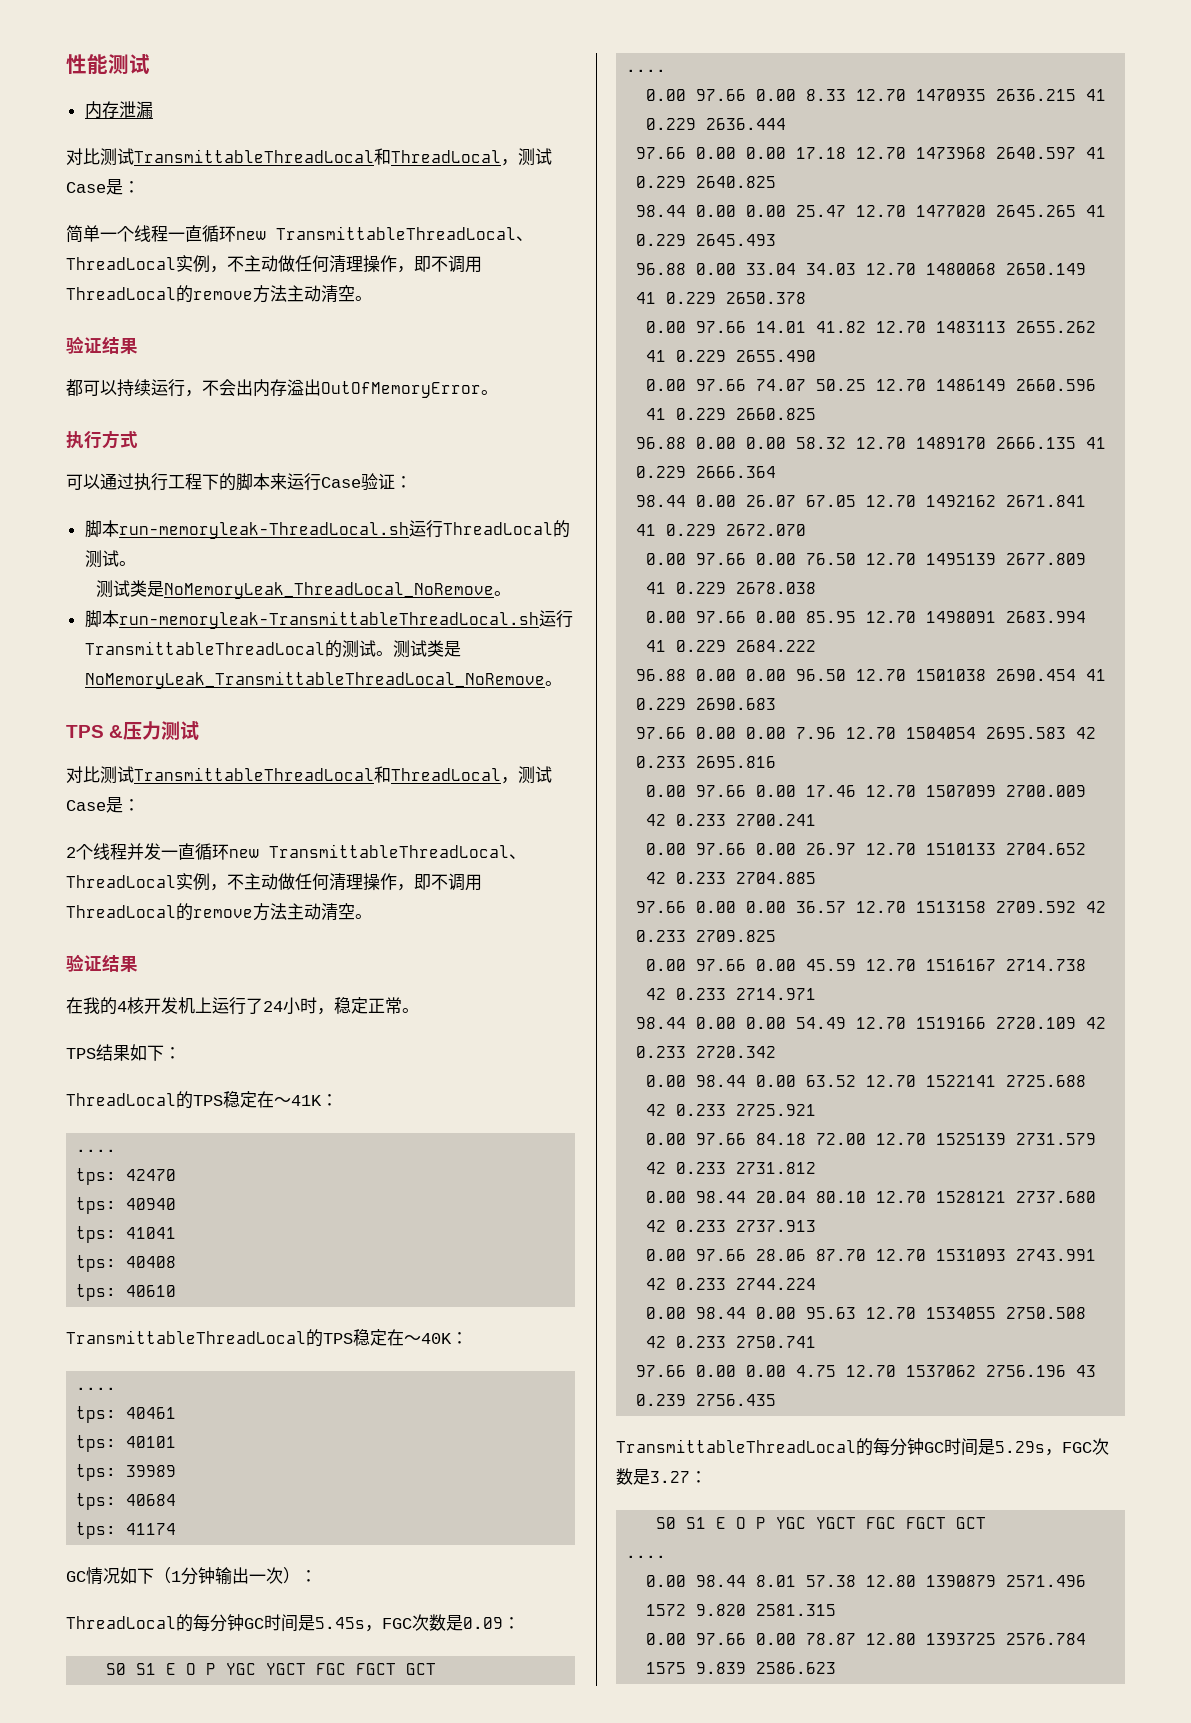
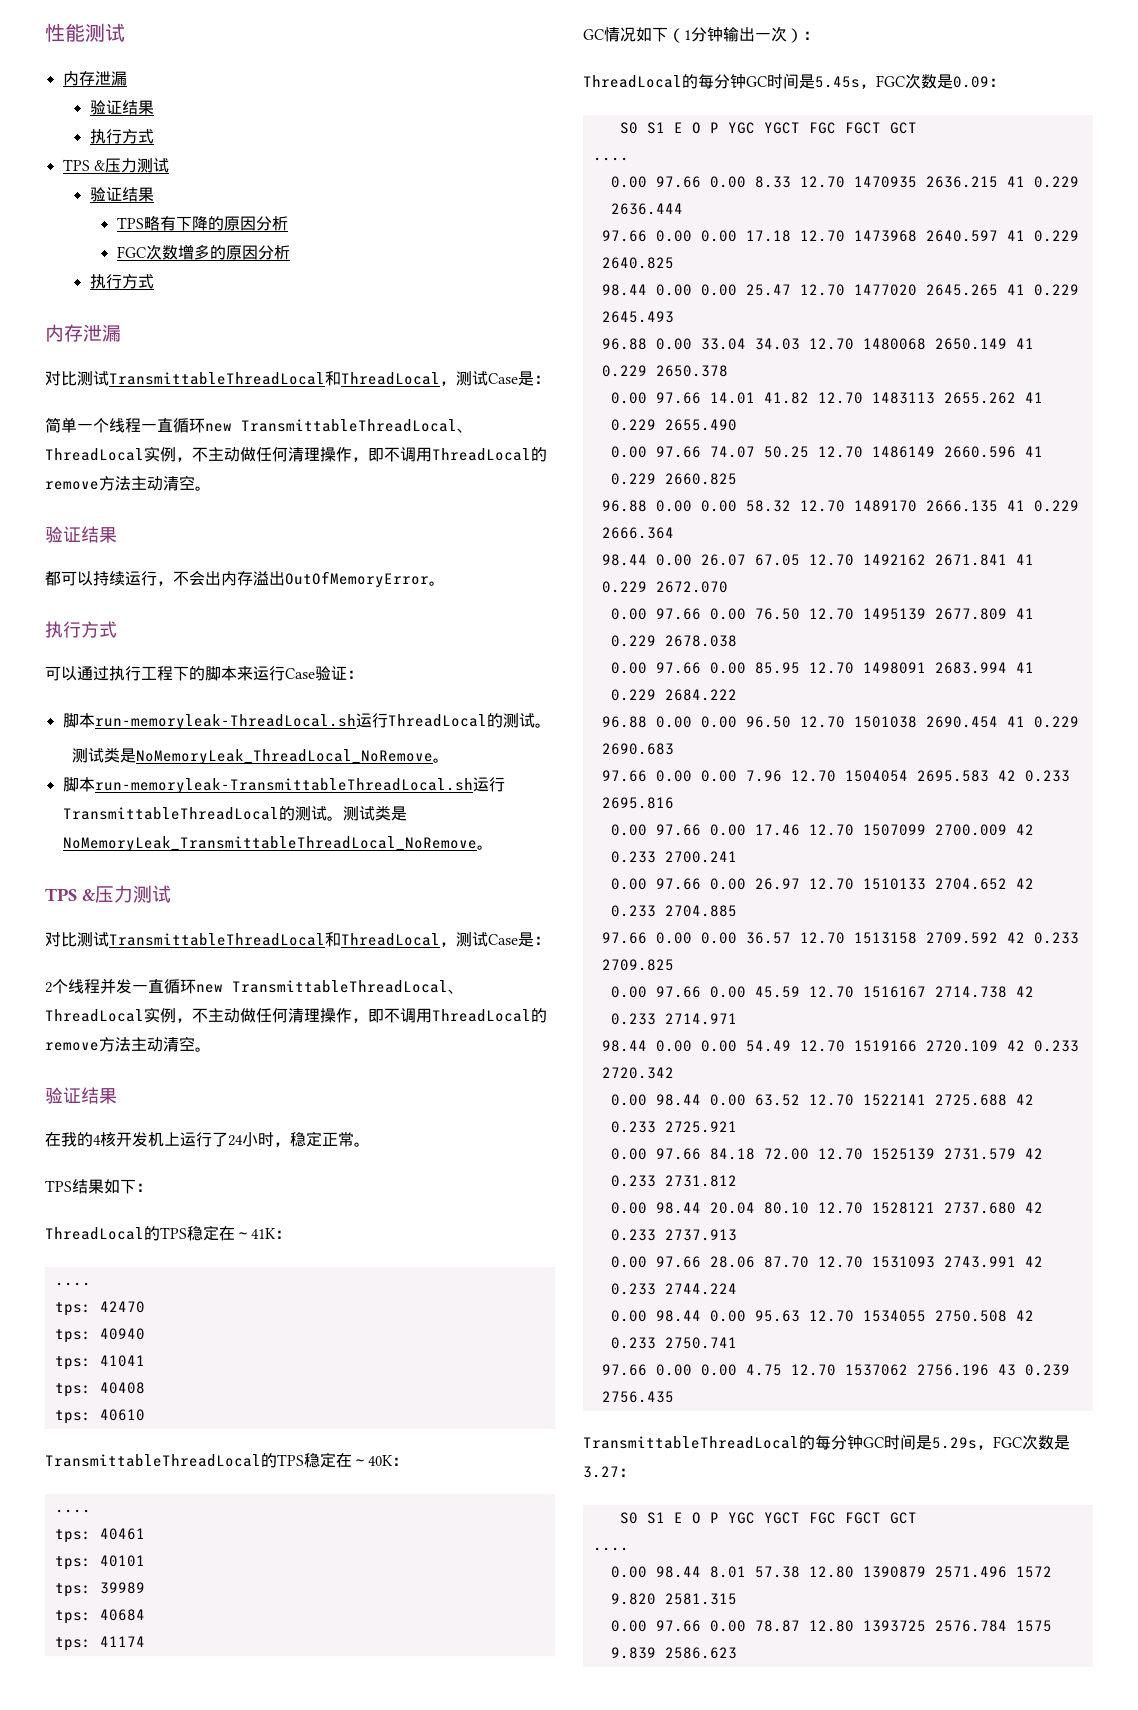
  性能测试
+ 内存泄漏
+ 验证结果
+ 执行方式
+ TPS &压力测试
+ 验证结果
+ TPS略有下降的原因分析
+ FGC次数增多的原因分析
+ 执行方式

